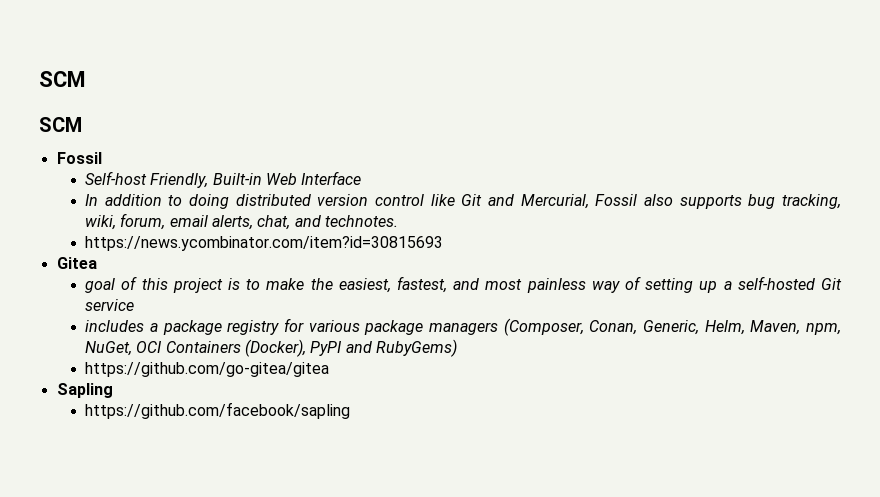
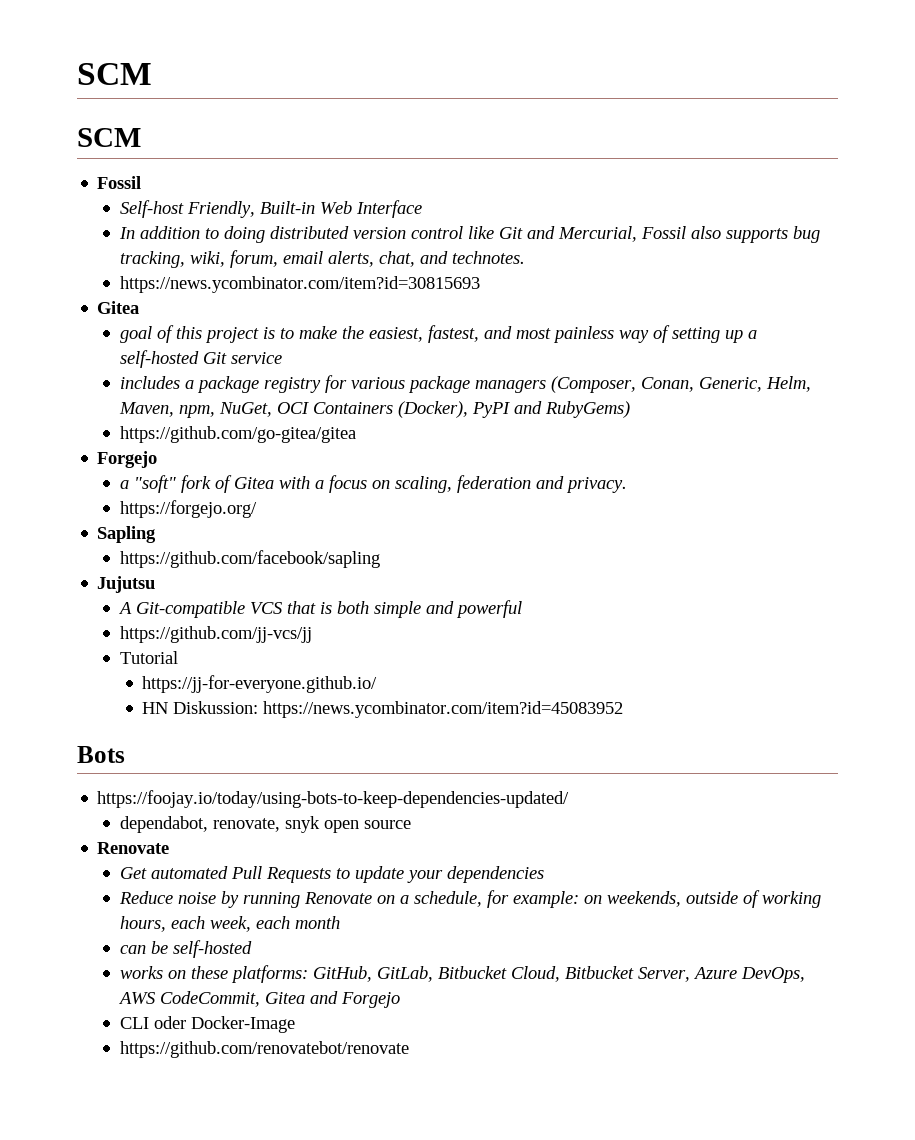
  https://github.com/go-gitea/gitea
+ Forgejo
+ a "soft" fork of Gitea with a focus on scaling, federation and privacy.
+ https://forgejo.org/
  Sapling
  https://github.com/facebook/sapling
+ Jujutsu
+ A Git-compatible VCS that is both simple and powerful
+ https://github.com/jj-vcs/jj
+ Tutorial
+ https://jj-for-everyone.github.io/
+ HN Diskussion: https://news.ycombinator.com/item?id=45083952
+ Bots
+ https://foojay.io/today/using-bots-to-keep-dependencies-updated/
+ dependabot, renovate, snyk open source
+ Renovate
+ Get automated Pull Requests to update your dependencies
+ Reduce noise by running Renovate on a schedule, for example: on weekends, outside of working hours, each week, each month
+ can be self-hosted
+ works on these platforms: GitHub, GitLab, Bitbucket Cloud, Bitbucket Server, Azure DevOps, AWS CodeCommit, Gitea and Forgejo
+ CLI oder Docker-Image
+ https://github.com/renovatebot/renovate

